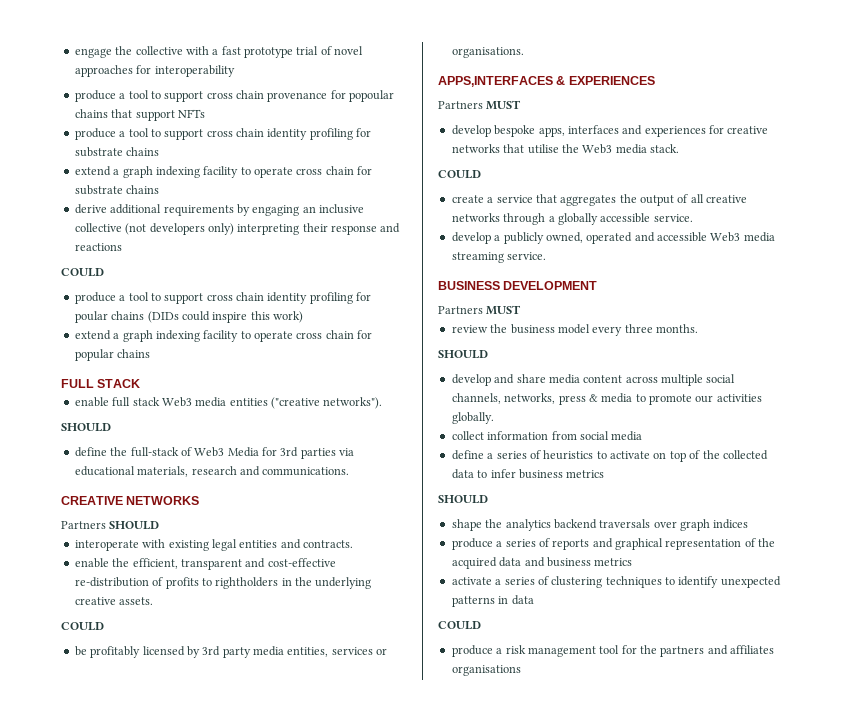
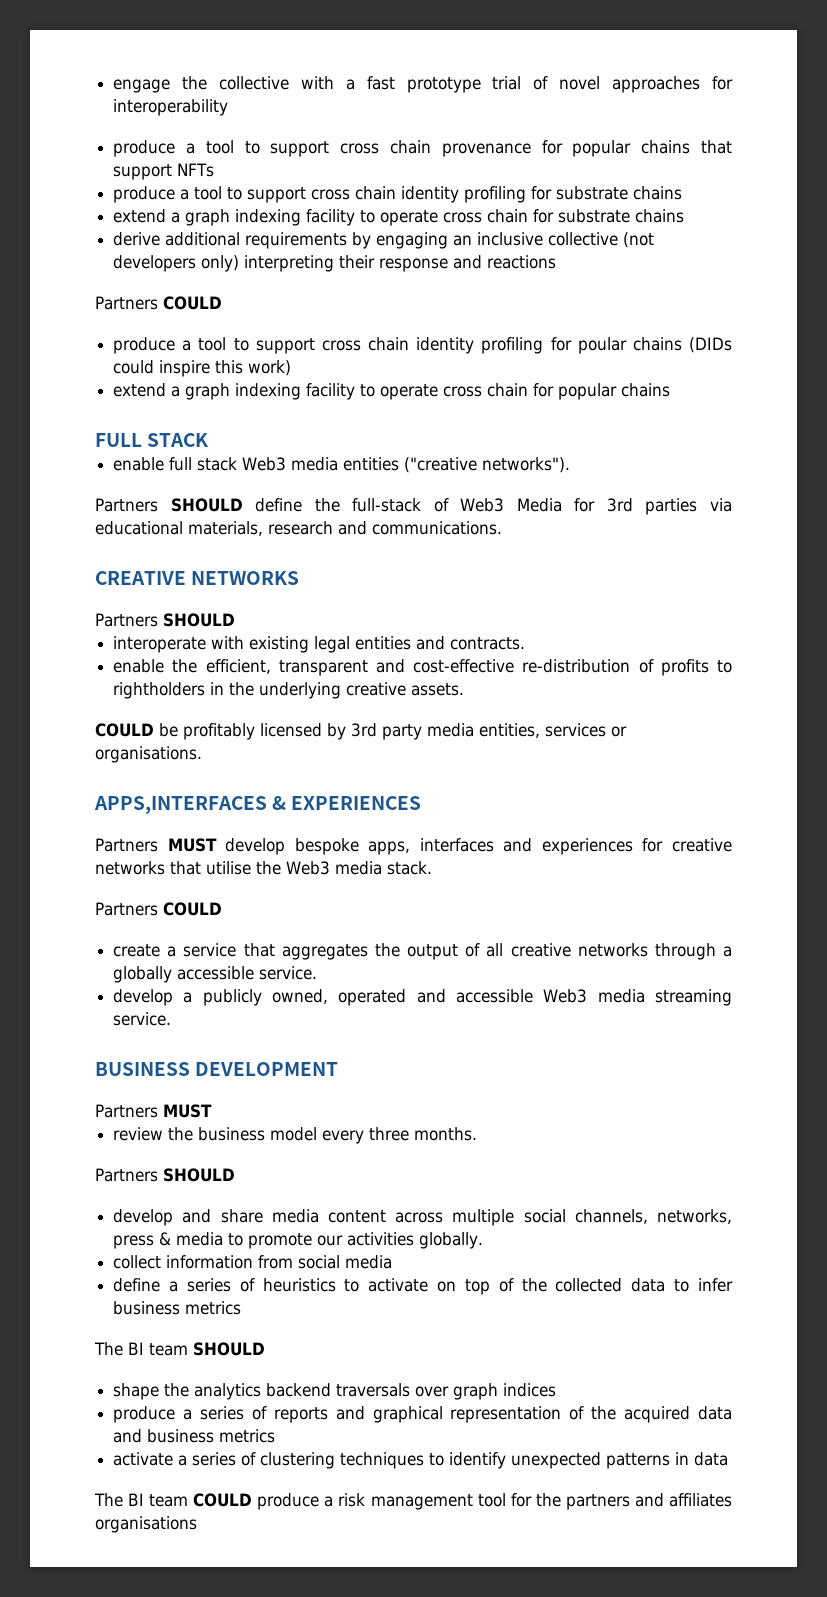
- produce a tool to support cross chain provenance for popoular chains that support NFTs
+ produce a tool to support cross chain provenance for popular chains that support NFTs
  derive additional requirements by engaging an inclusive collective (not developers only) interpreting their response and reactions
- COULD
+ Partners COULD
  enable full stack Web3 media entities ("creative networks").
- SHOULD
- define the full-stack of Web3 Media for 3rd parties via educational materials, research and communications.
+ Partners SHOULD define the full-stack of Web3 Media for 3rd parties via educational materials, research and communications.
  enable the efficient, transparent and cost-effective re-distribution of profits to rightholders in the underlying creative assets.
- COULD
- be profitably licensed by 3rd party media entities, services or organisations.
+ COULD be profitably licensed by 3rd party media entities, services or organisations.
  APPS,INTERFACES & EXPERIENCES
- Partners MUST
- develop bespoke apps, interfaces and experiences for creative networks that utilise the Web3 media stack.
- COULD
+ Partners MUST develop bespoke apps, interfaces and experiences for creative networks that utilise the Web3 media stack.
+ Partners COULD
  review the business model every three months.
- SHOULD
+ Partners SHOULD
  define a series of heuristics to activate on top of the collected data to infer business metrics
- SHOULD
+ The BI team SHOULD
  activate a series of clustering techniques to identify unexpected patterns in data
- COULD
- produce a risk management tool for the partners and affiliates organisations
+ The BI team COULD produce a risk management tool for the partners and affiliates organisations

